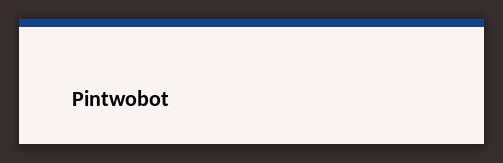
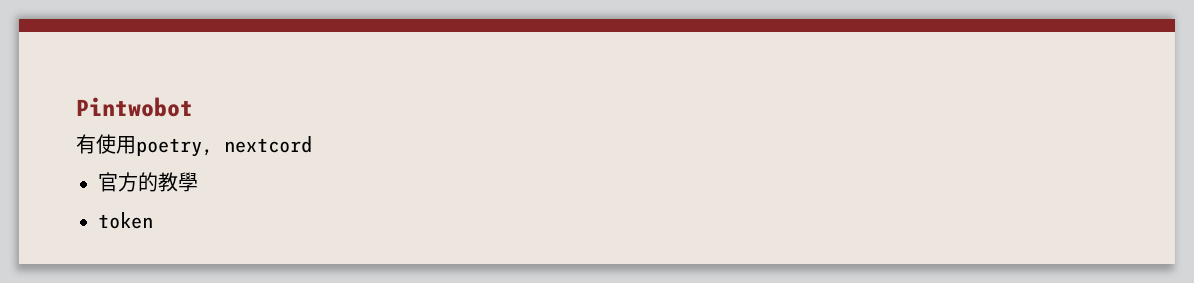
+ 有使用poetry, nextcord
+ 官方的教學
+ token

